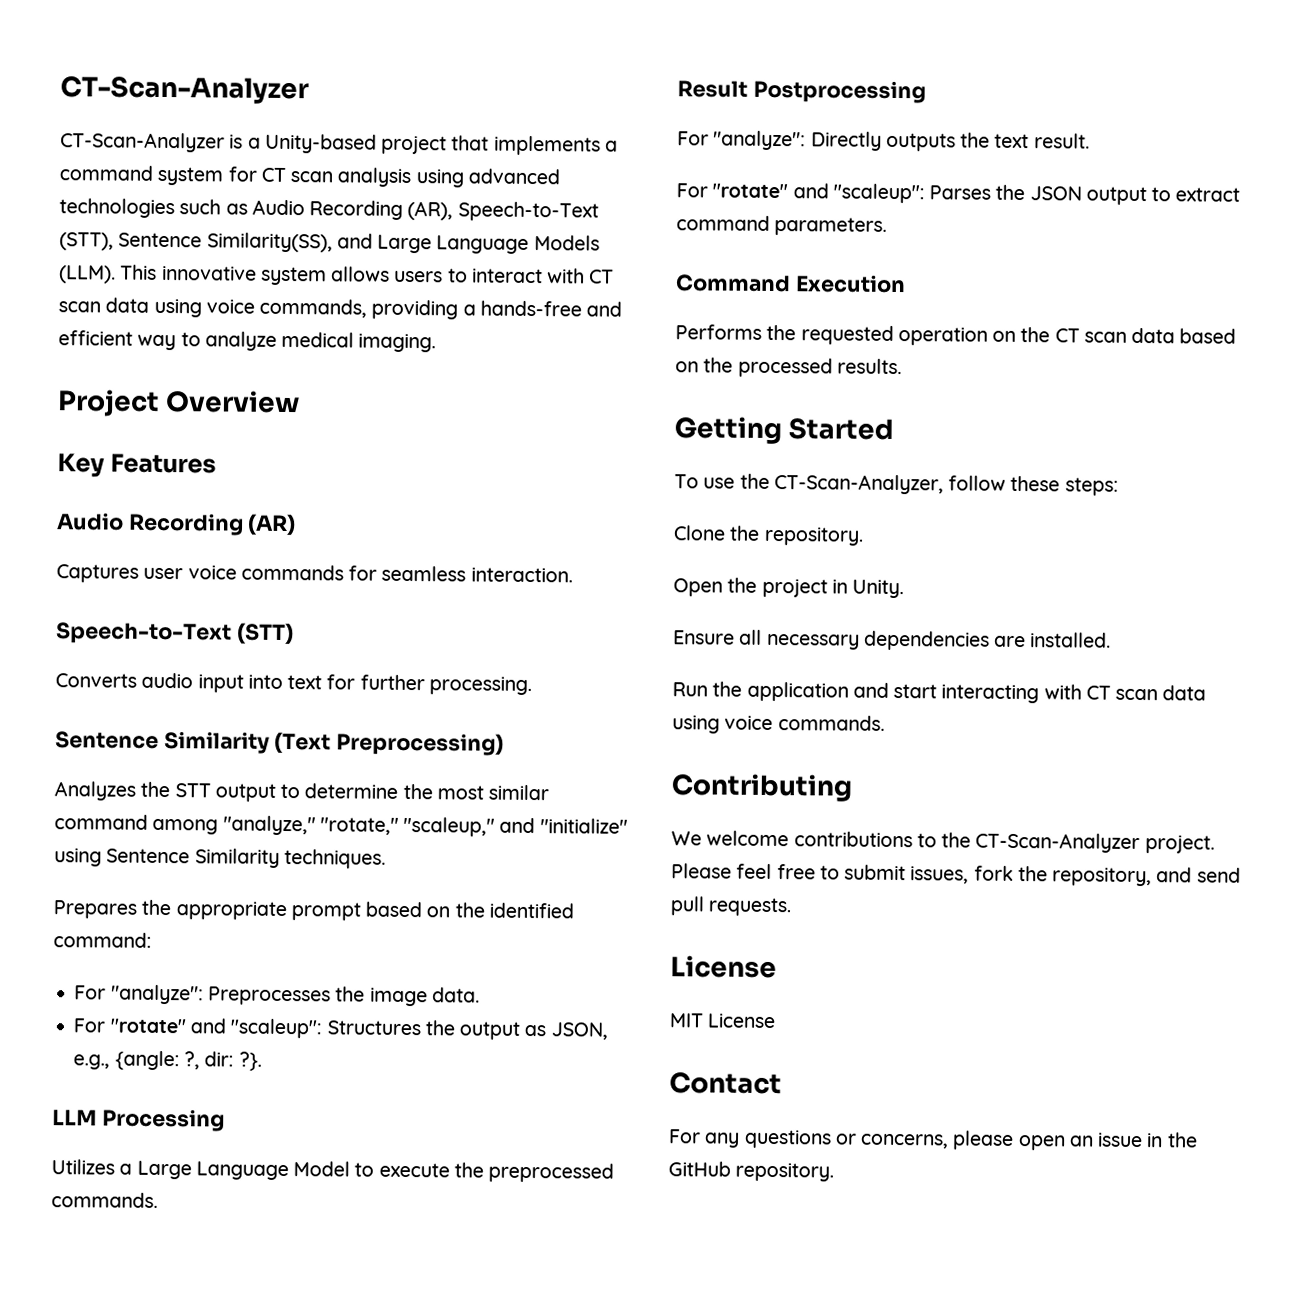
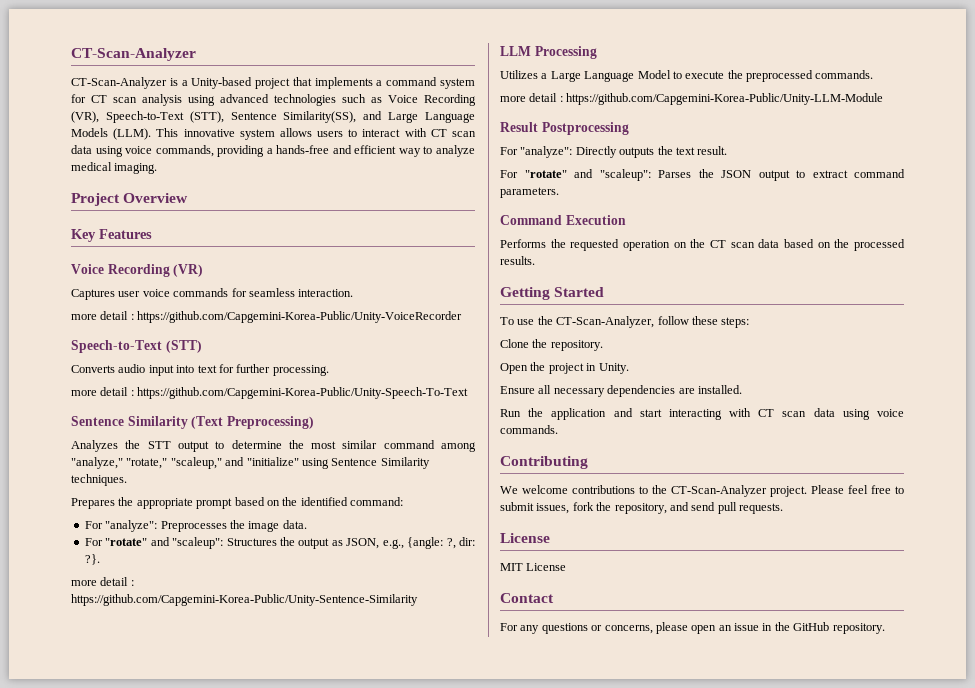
- CT-Scan-Analyzer is a Unity-based project that implements a command system for CT scan analysis using advanced technologies such as Audio Recording (AR), Speech-to-Text (STT), Sentence Similarity(SS), and Large Language Models (LLM).
+ CT-Scan-Analyzer is a Unity-based project that implements a command system for CT scan analysis using advanced technologies such as Voice Recording (VR), Speech-to-Text (STT), Sentence Similarity(SS), and Large Language Models (LLM).
- Audio Recording (AR)
+ Voice Recording (VR)
+ more detail : https://github.com/Capgemini-Korea-Public/Unity-VoiceRecorder
+ more detail : https://github.com/Capgemini-Korea-Public/Unity-Speech-To-Text
+ more detail : https://github.com/Capgemini-Korea-Public/Unity-Sentence-Similarity
+ more detail : https://github.com/Capgemini-Korea-Public/Unity-LLM-Module

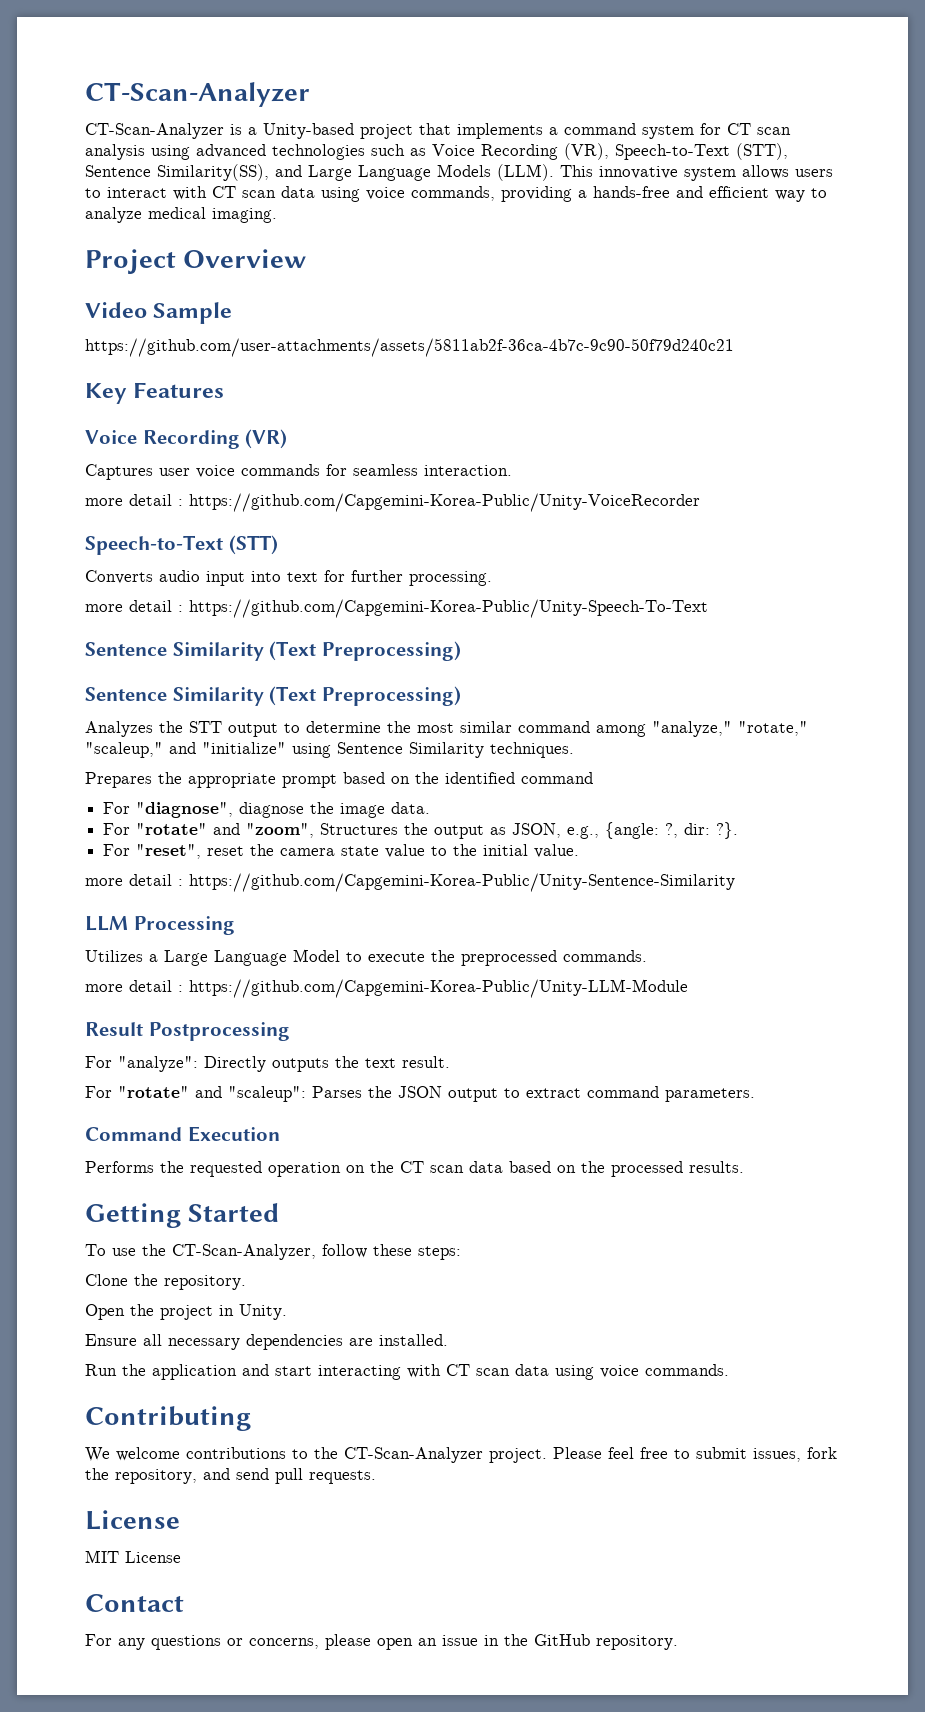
+ Video Sample
+ https://github.com/user-attachments/assets/5811ab2f-36ca-4b7c-9c90-50f79d240c21
  more detail : https://github.com/Capgemini-Korea-Public/Unity-Speech-To-Text
+ Sentence Similarity (Text Preprocessing)
- Prepares the appropriate prompt based on the identified command:
- For "analyze": Preprocesses the image data.
+ Prepares the appropriate prompt based on the identified command
+ For "diagnose", diagnose the image data.
- For "rotate" and "scaleup": Structures the output as JSON, e.g., {angle: ?, dir: ?}.
+ For "rotate" and "zoom", Structures the output as JSON, e.g., {angle: ?, dir: ?}.
+ For "reset", reset the camera state value to the initial value.

